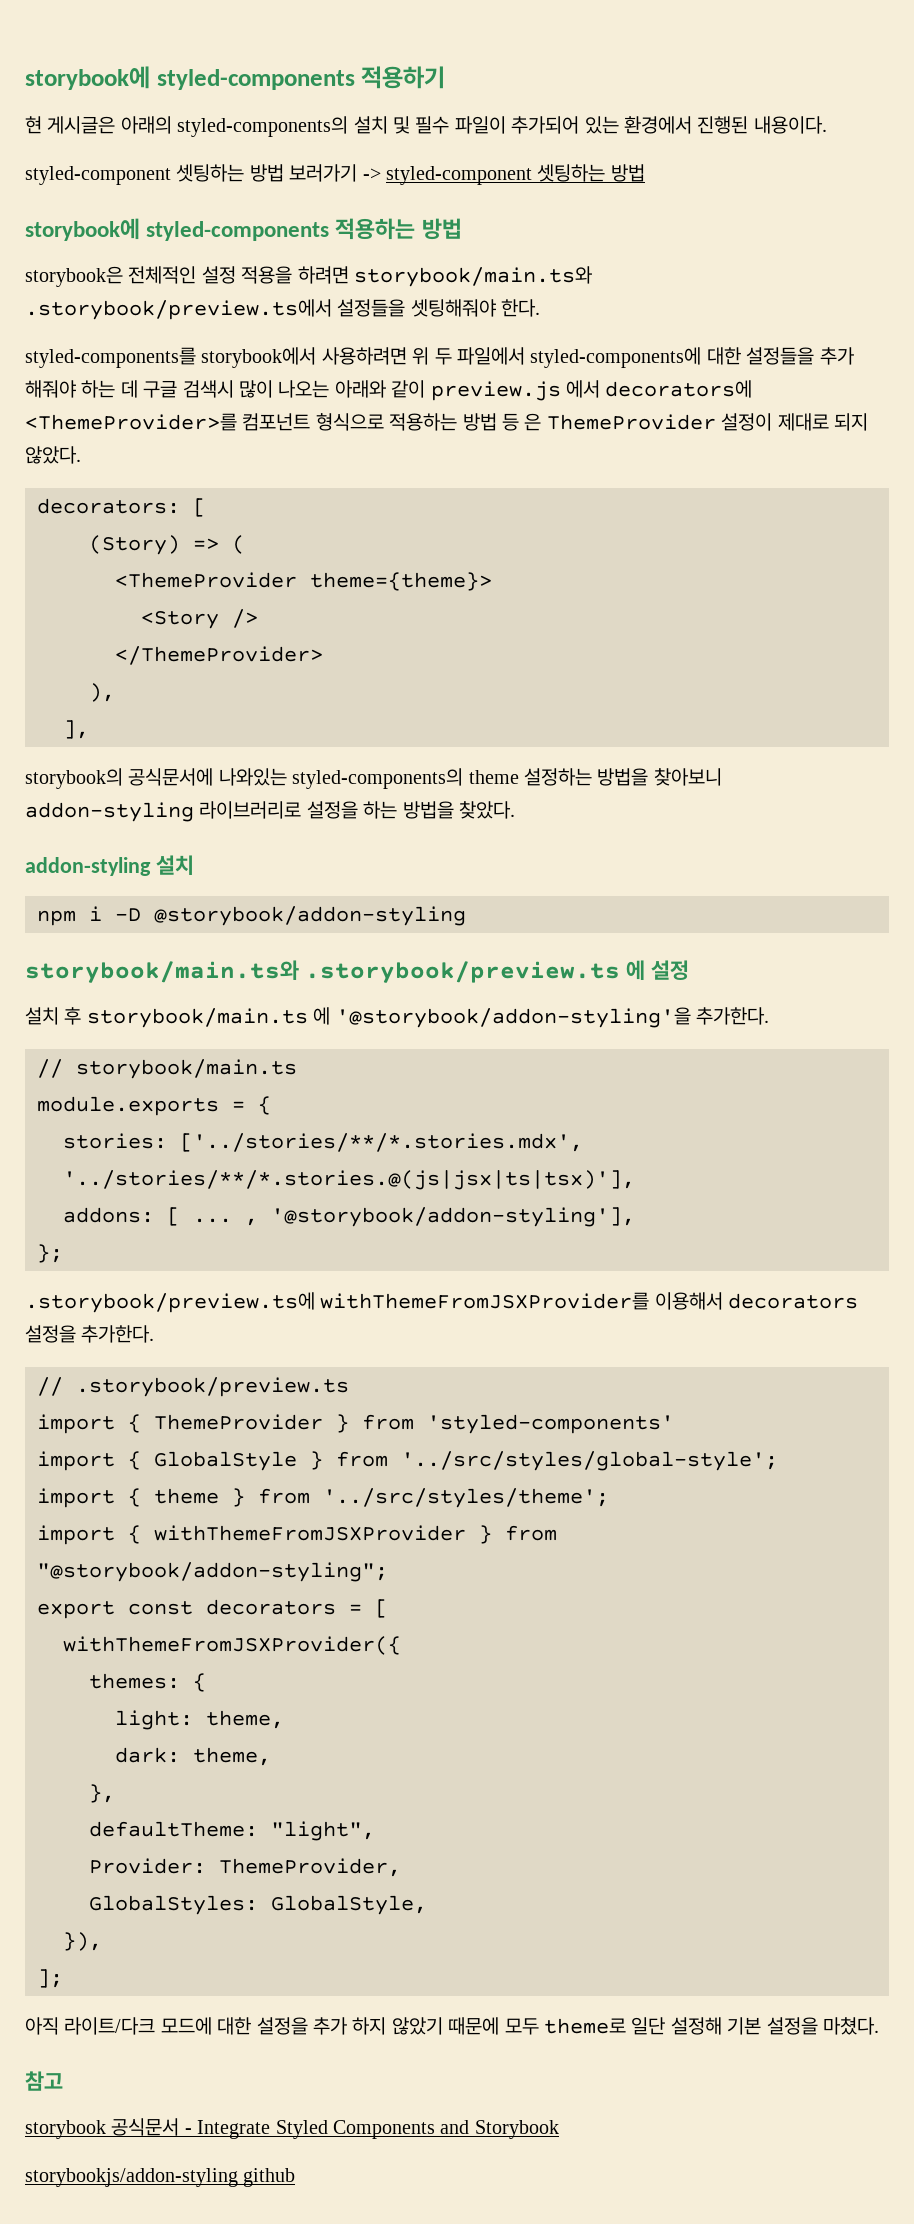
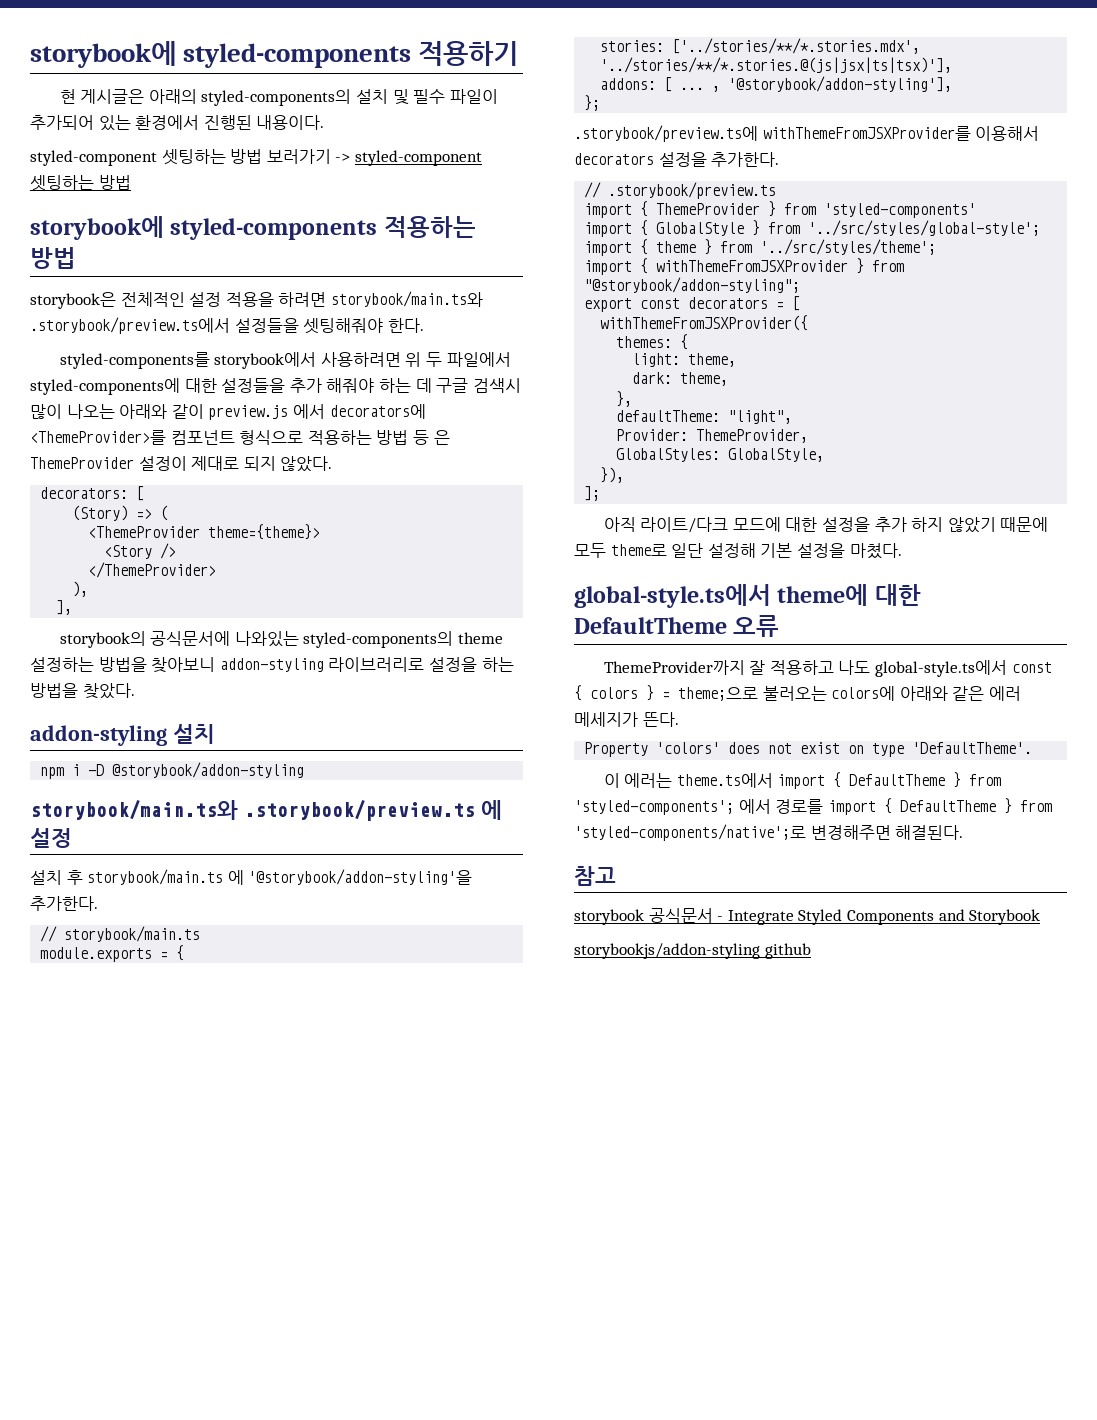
+ global-style.ts에서 theme에 대한 DefaultTheme 오류
+ ThemeProvider까지 잘 적용하고 나도 global-style.ts에서 const { colors } = theme;으로 불러오는 colors에 아래와 같은 에러 메세지가 뜬다.
+ Property 'colors' does not exist on type 'DefaultTheme'.
+ 이 에러는 theme.ts에서 import { DefaultTheme } from 'styled-components'; 에서 경로를 import { DefaultTheme } from 'styled-components/native';로 변경해주면 해결된다.

